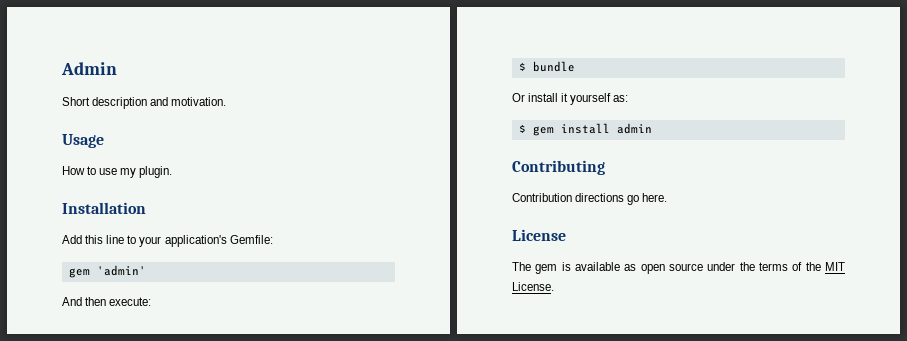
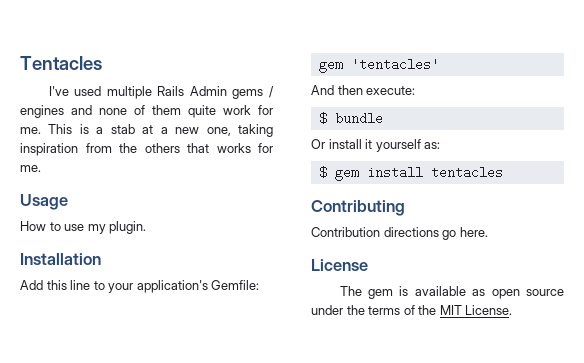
- Admin
- Short description and motivation.
+ Tentacles
+ I've used multiple Rails Admin gems / engines and none of them quite work for me. This is a stab at a new one, taking inspiration from the others that works for me.
- gem 'admin'
+ gem 'tentacles'
- $ gem install admin
+ $ gem install tentacles

